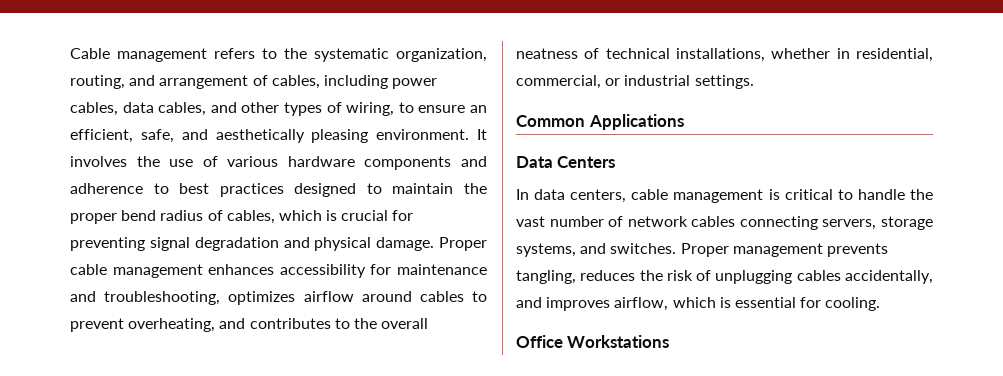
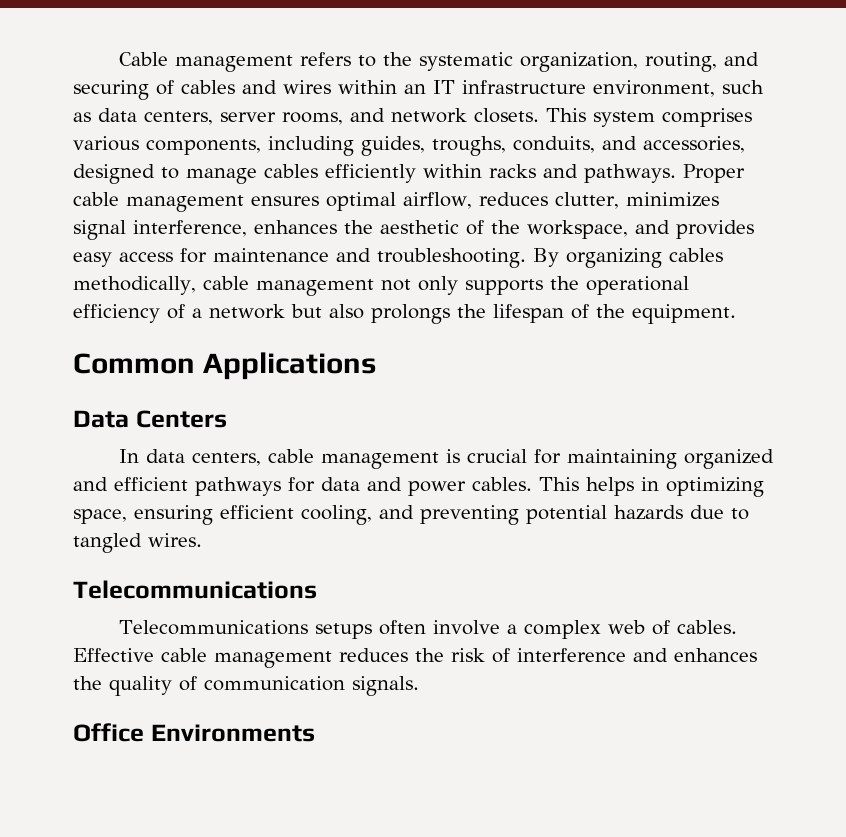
- Cable management refers to the systematic organization, routing, and arrangement of cables, including power cables, data cables, and other types of wiring, to ensure an efficient, safe, and aesthetically pleasing environment. It involves the use of various hardware components and adherence to best practices designed to maintain the proper bend radius of cables, which is crucial for preventing signal degradation and physical damage. Proper cable management enhances accessibility for maintenance and troubleshooting, optimizes airflow around cables to prevent overheating, and contributes to the overall neatness of technical installations, whether in residential, commercial, or industrial settings.
+ Cable management refers to the systematic organization, routing, and securing of cables and wires within an IT infrastructure environment, such as data centers, server rooms, and network closets. This system comprises various components, including guides, troughs, conduits, and accessories, designed to manage cables efficiently within racks and pathways. Proper cable management ensures optimal airflow, reduces clutter, minimizes signal interference, enhances the aesthetic of the workspace, and provides easy access for maintenance and troubleshooting. By organizing cables methodically, cable management not only supports the operational efficiency of a network but also prolongs the lifespan of the equipment.
- In data centers, cable management is critical to handle the vast number of network cables connecting servers, storage systems, and switches. Proper management prevents tangling, reduces the risk of unplugging cables accidentally, and improves airflow, which is essential for cooling.
+ In data centers, cable management is crucial for maintaining organized and efficient pathways for data and power cables. This helps in optimizing space, ensuring efficient cooling, and preventing potential hazards due to tangled wires.
+ Telecommunications
+ Telecommunications setups often involve a complex web of cables. Effective cable management reduces the risk of interference and enhances the quality of communication signals.
- Office Workstations
+ Office Environments

